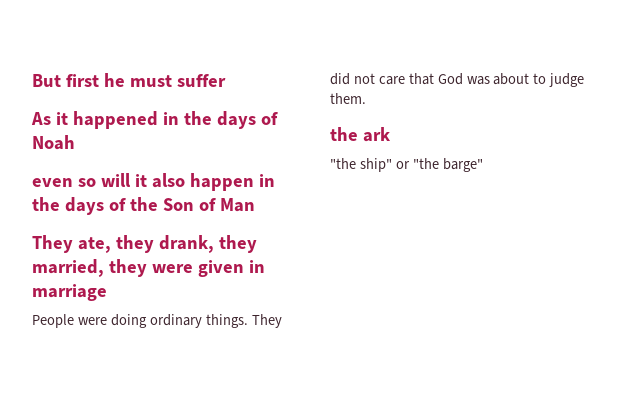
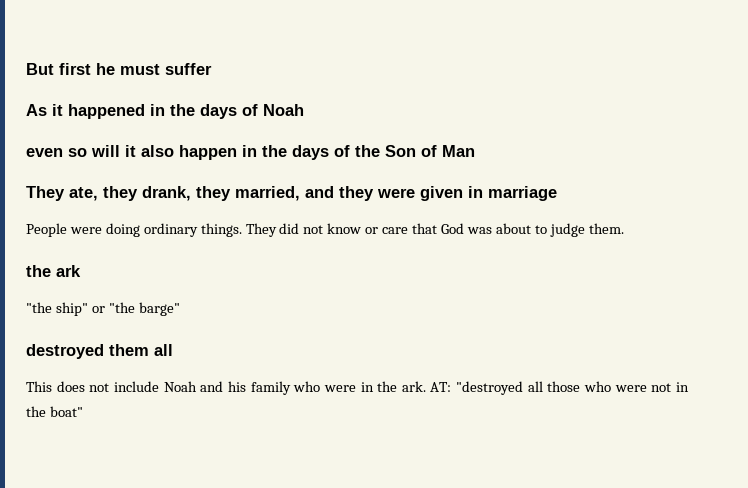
- They ate, they drank, they married, they were given in marriage
+ They ate, they drank, they married, and they were given in marriage
- They did not care that God was about to judge them.
+ They did not know or care that God was about to judge them.
+ destroyed them all
+ This does not include Noah and his family who were in the ark. AT: "destroyed all those who were not in the boat"

